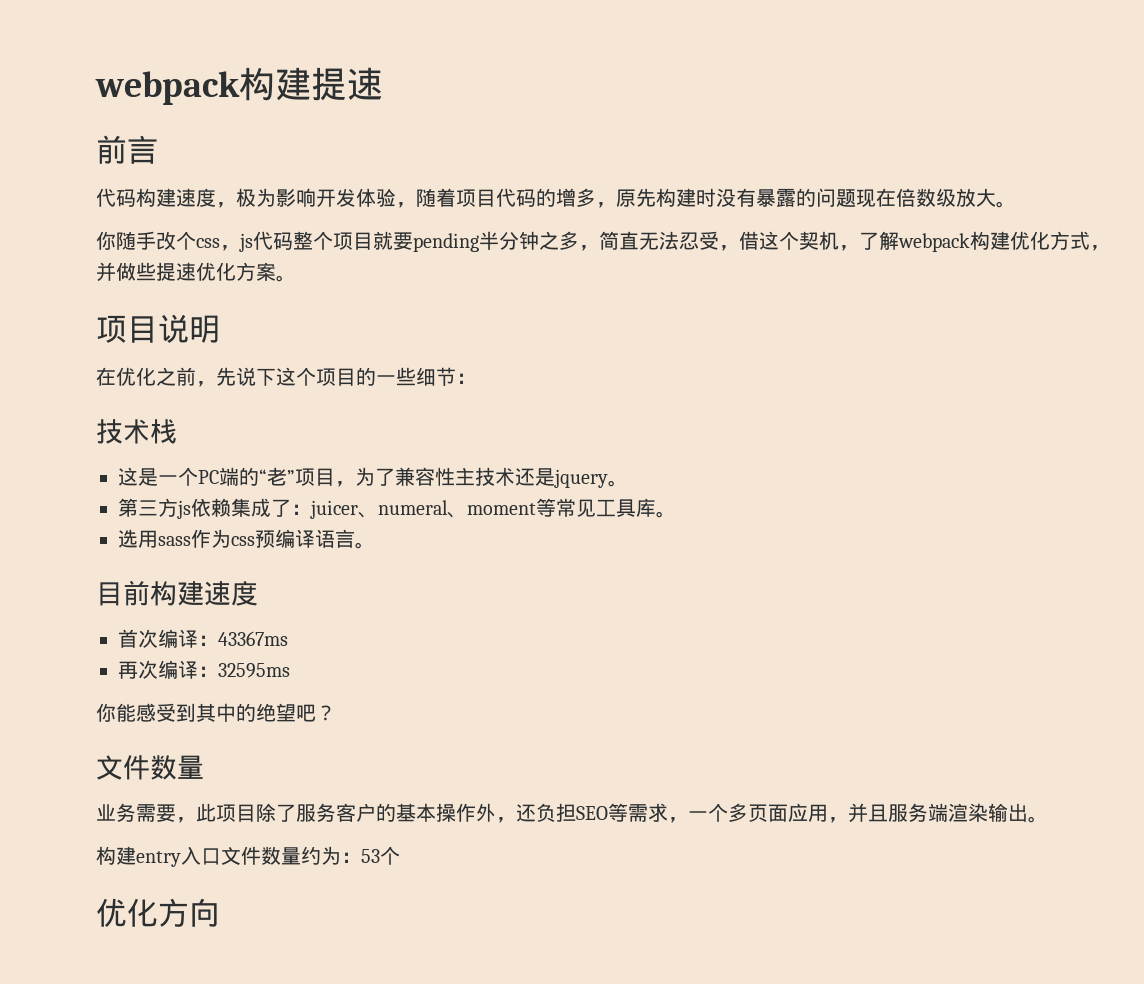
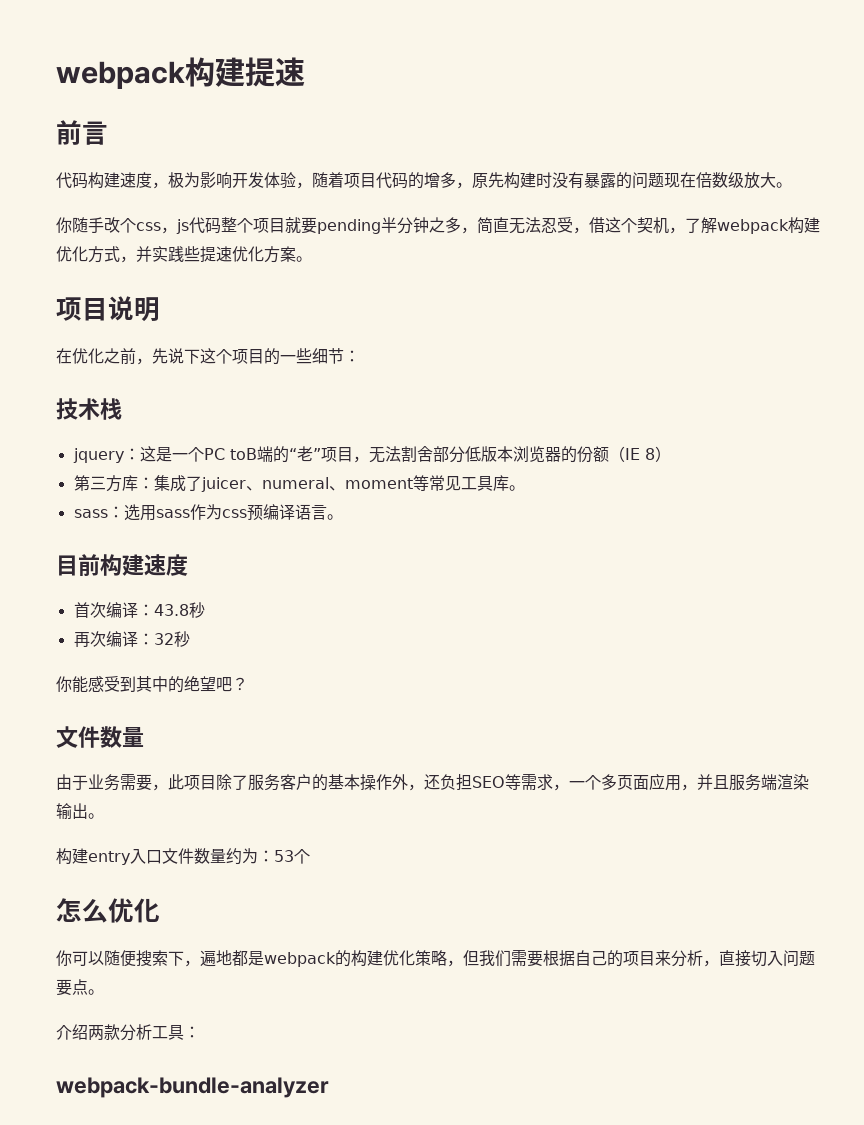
- 你随手改个css，js代码整个项目就要pending半分钟之多，简直无法忍受，借这个契机，了解webpack构建优化方式，并做些提速优化方案。
+ 你随手改个css，js代码整个项目就要pending半分钟之多，简直无法忍受，借这个契机，了解webpack构建优化方式，并实践些提速优化方案。
- 这是一个PC端的“老”项目，为了兼容性主技术还是jquery。
- 第三方js依赖集成了：juicer、numeral、moment等常见工具库。
+ jquery：这是一个PC toB端的“老”项目，无法割舍部分低版本浏览器的份额（IE 8）
+ 第三方库：集成了juicer、numeral、moment等常见工具库。
- 选用sass作为css预编译语言。
+ sass：选用sass作为css预编译语言。
- 首次编译：43367ms
+ 首次编译：43.8秒
- 再次编译：32595ms
+ 再次编译：32秒
- 业务需要，此项目除了服务客户的基本操作外，还负担SEO等需求，一个多页面应用，并且服务端渲染输出。
+ 由于业务需要，此项目除了服务客户的基本操作外，还负担SEO等需求，一个多页面应用，并且服务端渲染输出。
- 优化方向
+ 怎么优化
+ 你可以随便搜索下，遍地都是webpack的构建优化策略，但我们需要根据自己的项目来分析，直接切入问题要点。
+ 介绍两款分析工具：
+ webpack-bundle-analyzer

